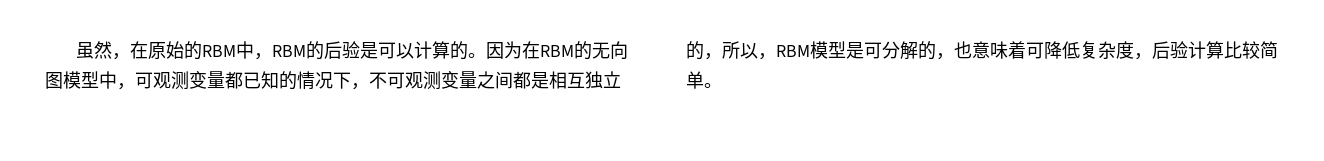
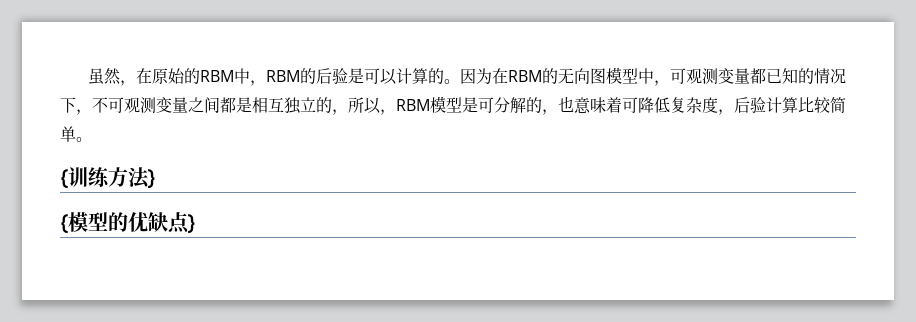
+ {训练方法}
+ {模型的优缺点}

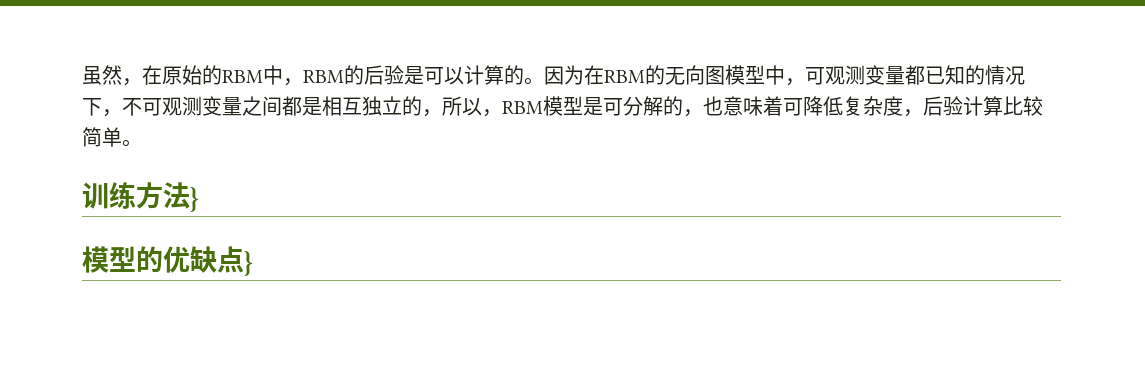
- {训练方法}
+ 训练方法}
- {模型的优缺点}
+ 模型的优缺点}

